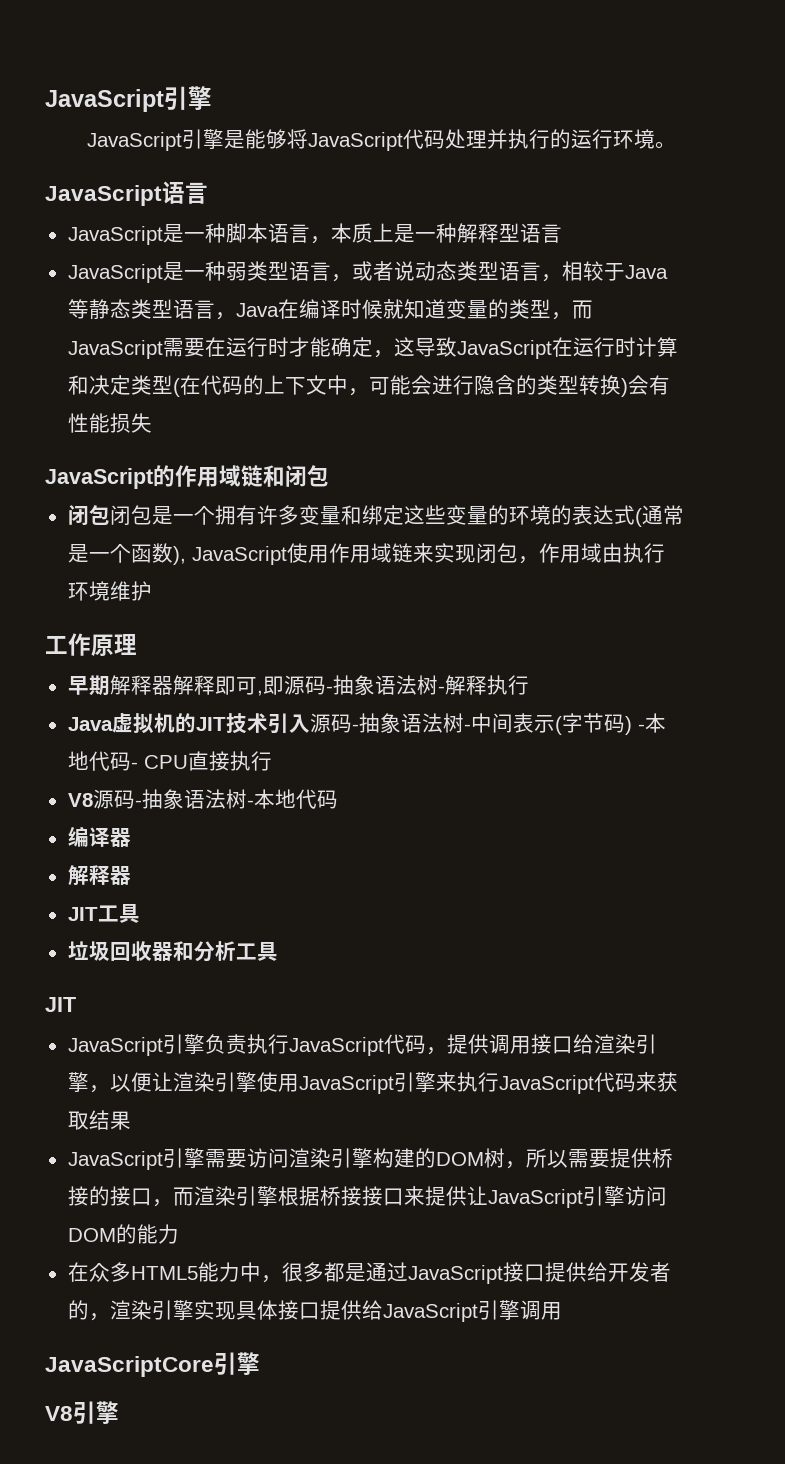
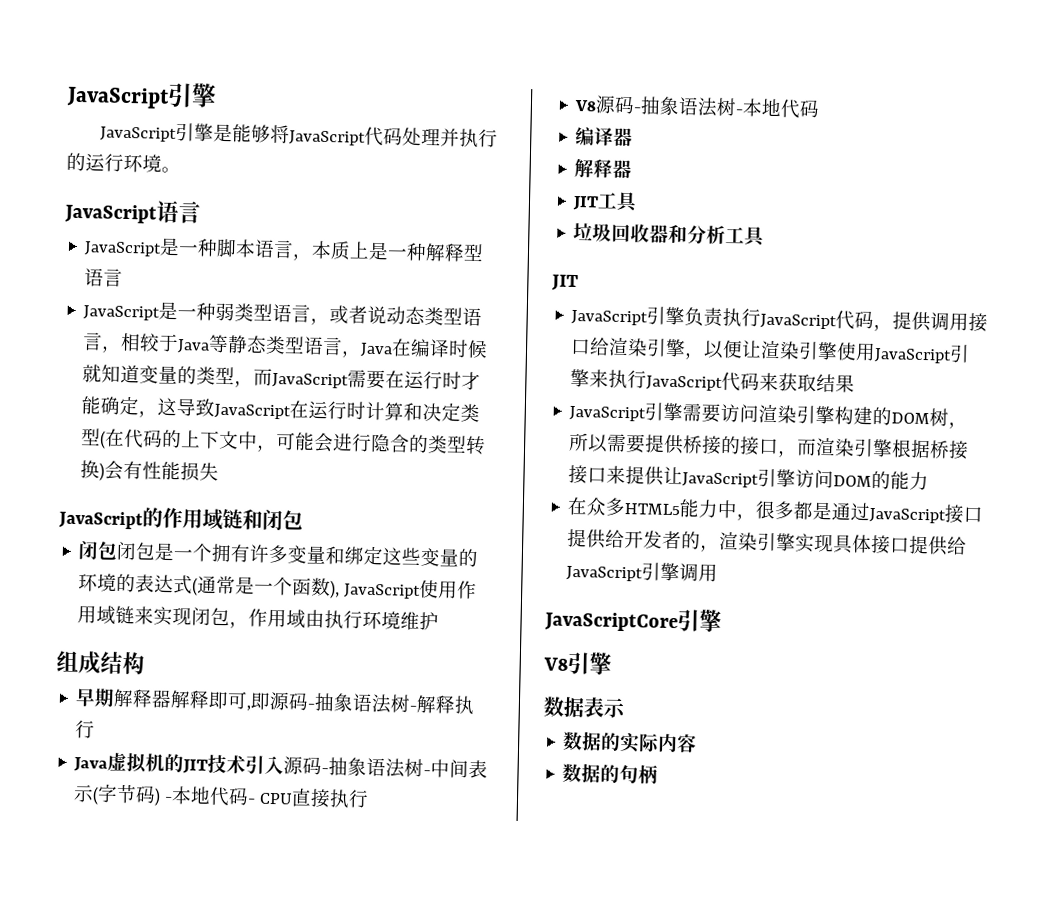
- 工作原理
+ 组成结构
+ 数据表示
+ 数据的实际内容
+ 数据的句柄

